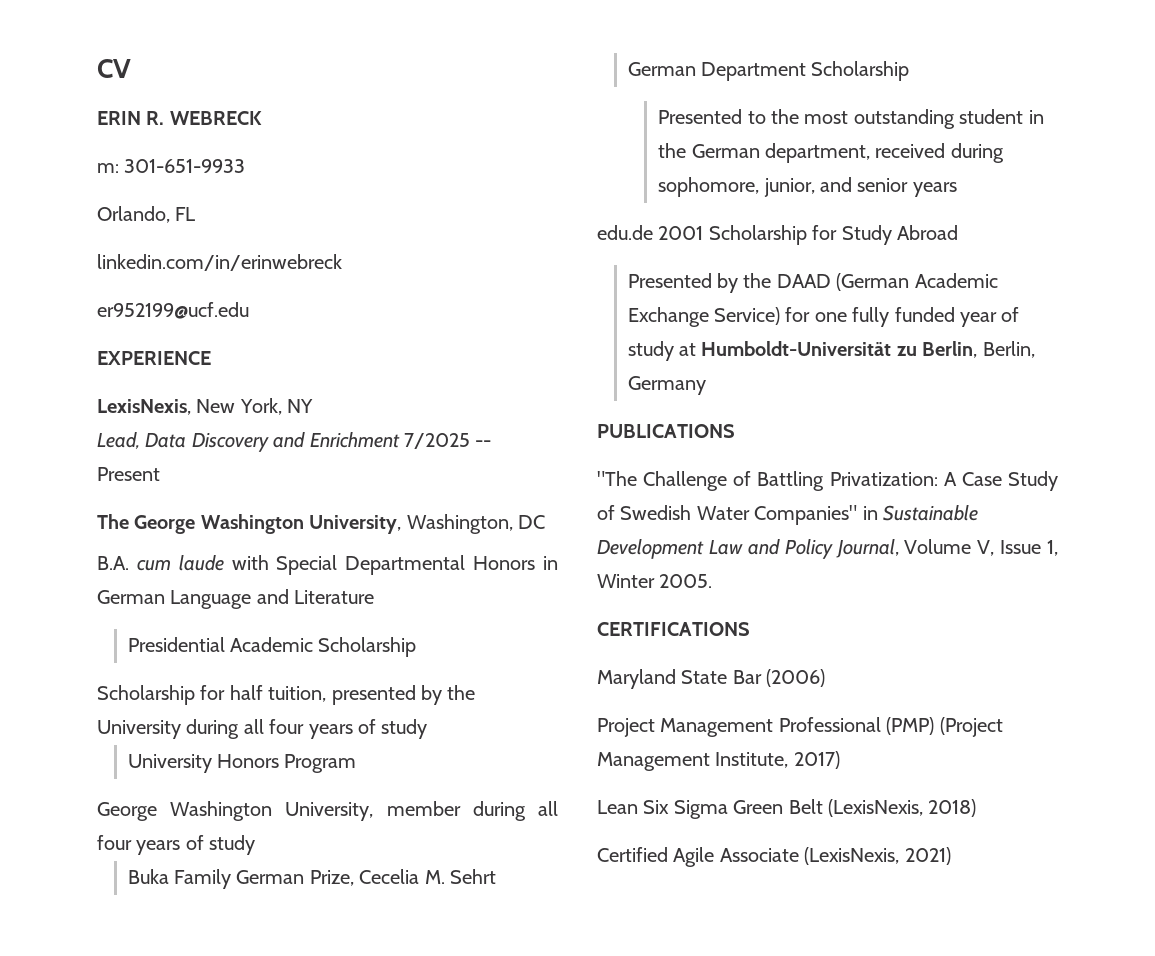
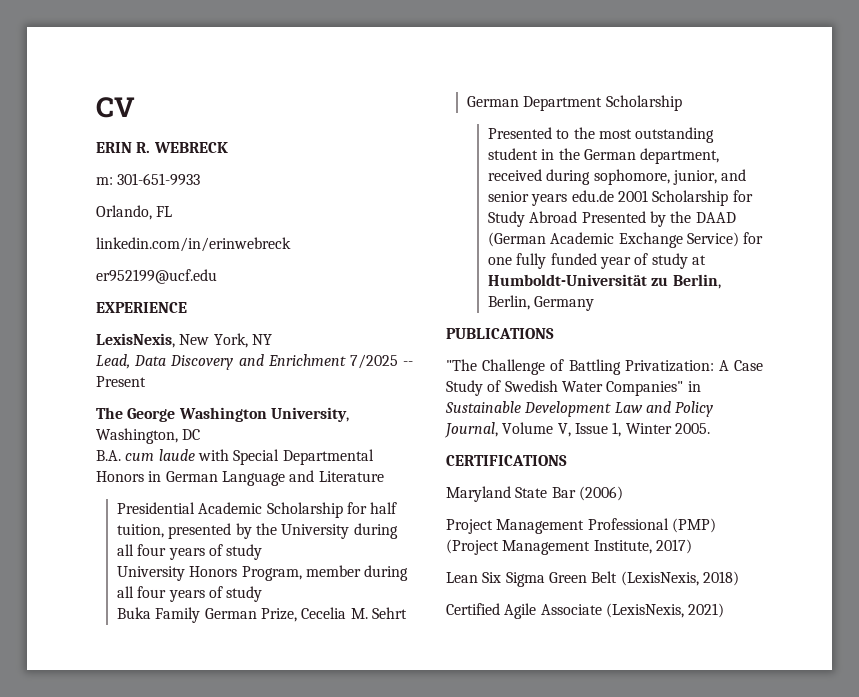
- Presidential Academic Scholarship
- Scholarship for half tuition, presented by the University during all four years of study
+ Presidential Academic Scholarship for half tuition, presented by the University during all four years of study
- University Honors Program
- George Washington University, member during all four years of study
+ University Honors Program, member during all four years of study
- Presented to the most outstanding student in the German department, received during sophomore, junior, and senior years
- edu.de 2001 Scholarship for Study Abroad
- Presented by the DAAD (German Academic Exchange Service) for one fully funded year of study at Humboldt-Universität zu Berlin, Berlin, Germany
+ Presented to the most outstanding student in the German department, received during sophomore, junior, and senior years edu.de 2001 Scholarship for Study Abroad Presented by the DAAD (German Academic Exchange Service) for one fully funded year of study at Humboldt-Universität zu Berlin, Berlin, Germany

